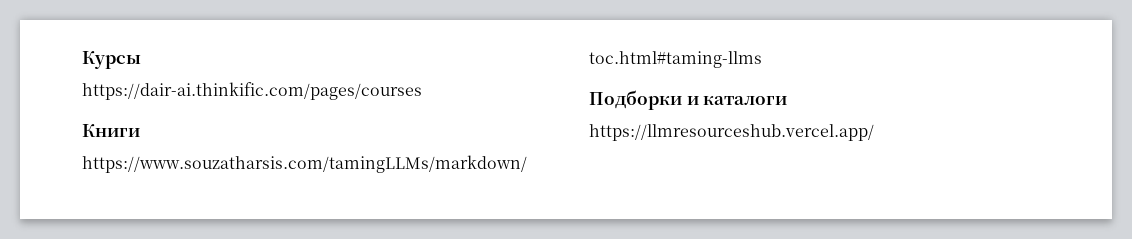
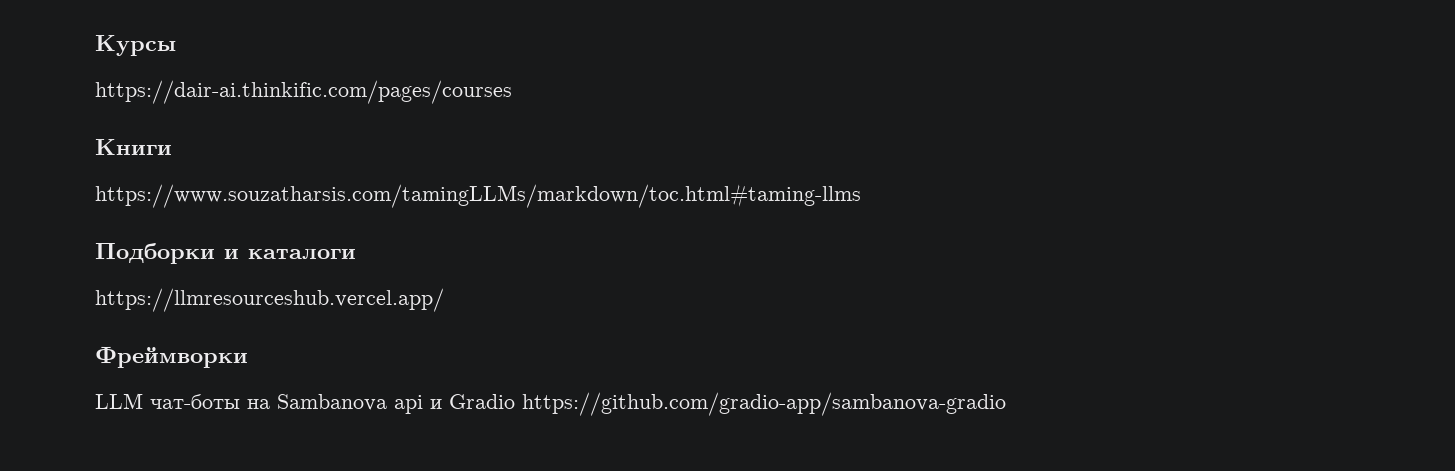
+ Фреймворки
+ LLM чат-боты на Sambanova api и Gradio https://github.com/gradio-app/sambanova-gradio

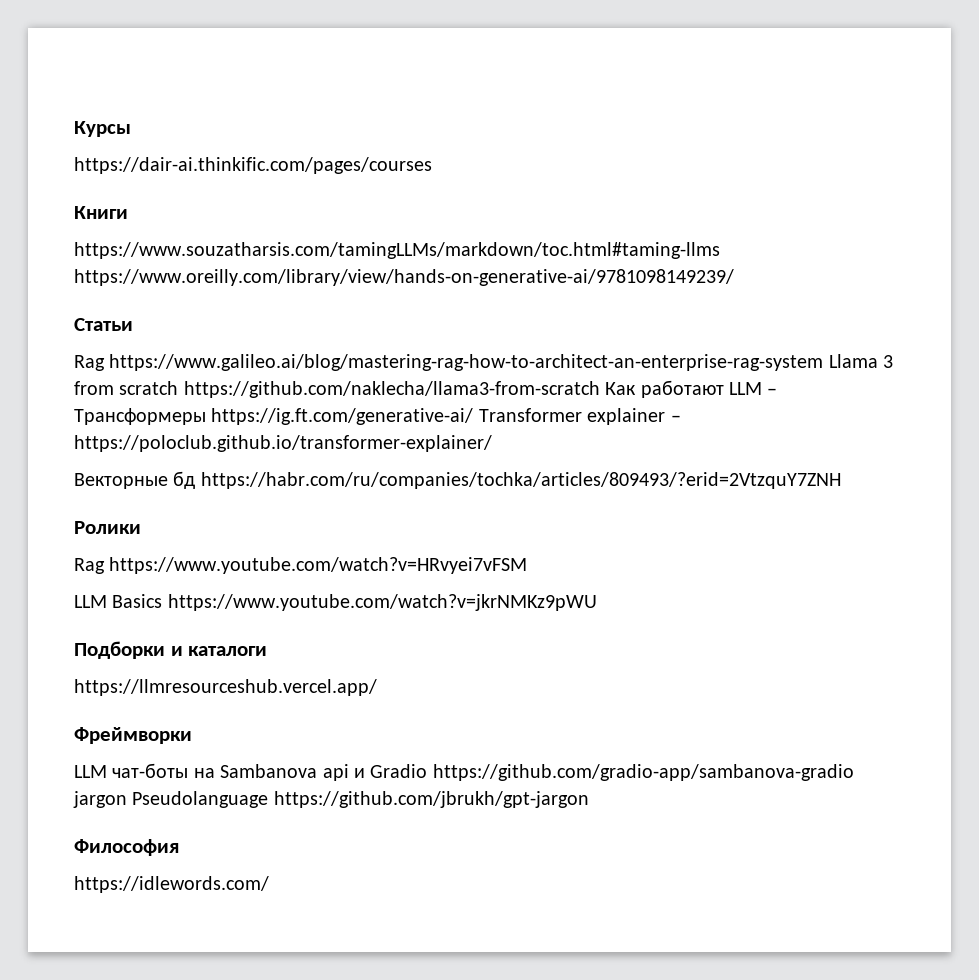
- https://www.souzatharsis.com/tamingLLMs/markdown/toc.html#taming-llms
+ https://www.souzatharsis.com/tamingLLMs/markdown/toc.html#taming-llms https://www.oreilly.com/library/view/hands-on-generative-ai/9781098149239/
+ Статьи
+ Rag https://www.galileo.ai/blog/mastering-rag-how-to-architect-an-enterprise-rag-system Llama 3 from scratch https://github.com/naklecha/llama3-from-scratch Как работают LLM – Трансформеры https://ig.ft.com/generative-ai/ Transformer explainer – https://poloclub.github.io/transformer-explainer/
+ Векторные бд https://habr.com/ru/companies/tochka/articles/809493/?erid=2VtzquY7ZNH
+ Ролики
+ Rag https://www.youtube.com/watch?v=HRvyei7vFSM
+ LLM Basics https://www.youtube.com/watch?v=jkrNMKz9pWU
- LLM чат-боты на Sambanova api и Gradio https://github.com/gradio-app/sambanova-gradio
+ LLM чат-боты на Sambanova api и Gradio https://github.com/gradio-app/sambanova-gradio jargon Pseudolanguage https://github.com/jbrukh/gpt-jargon
+ Философия
+ https://idlewords.com/

